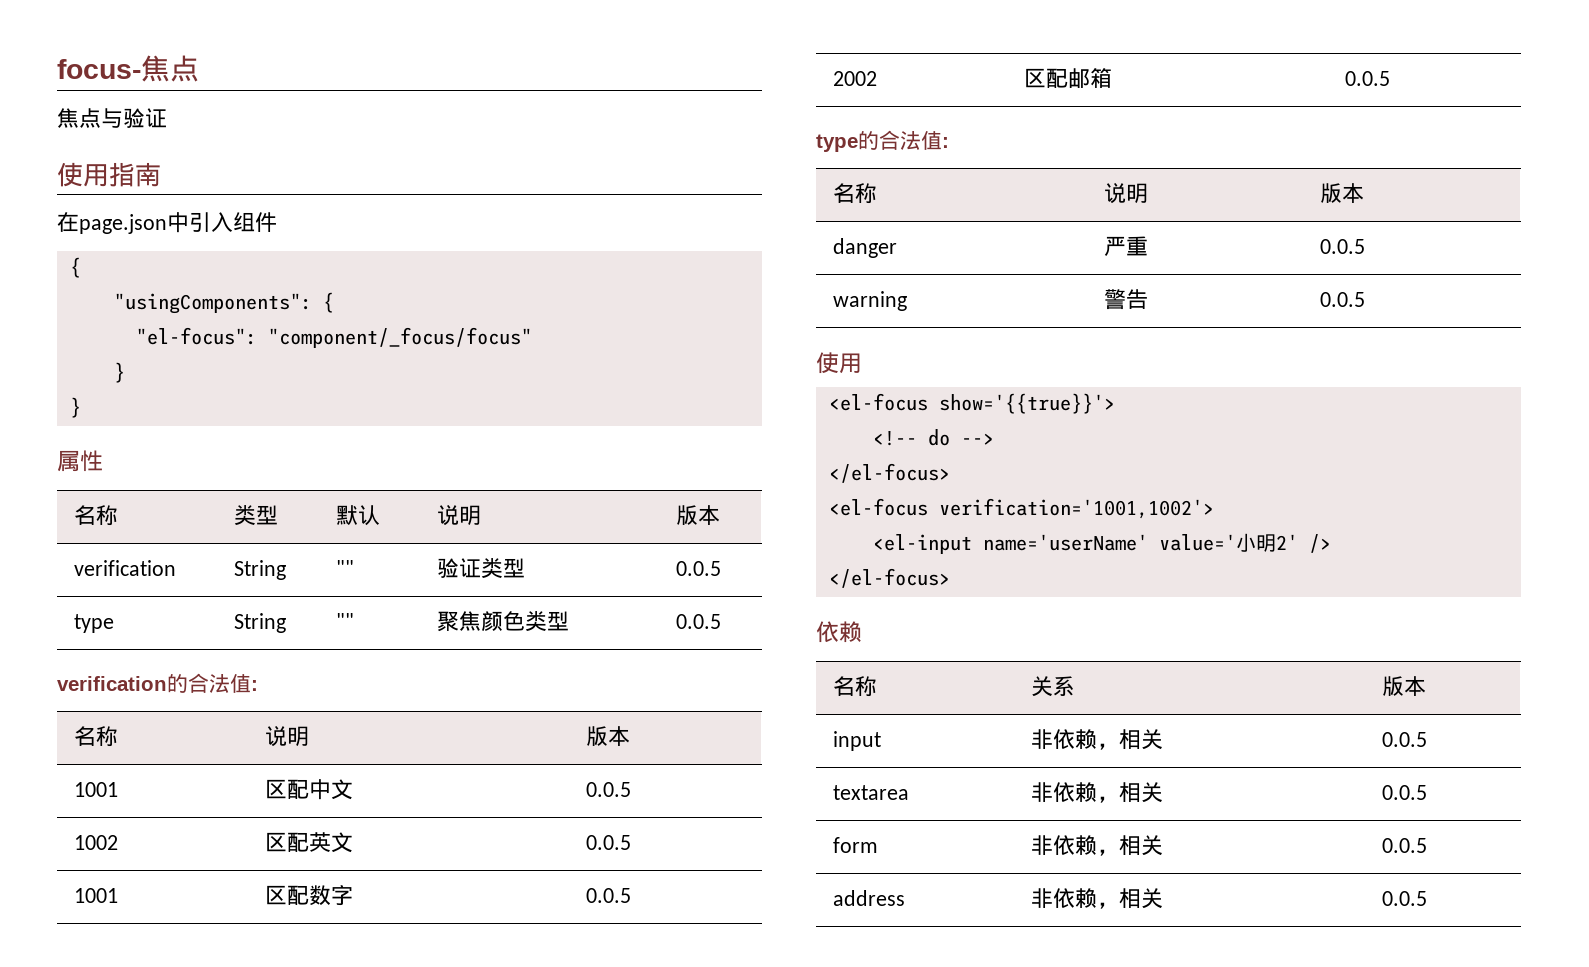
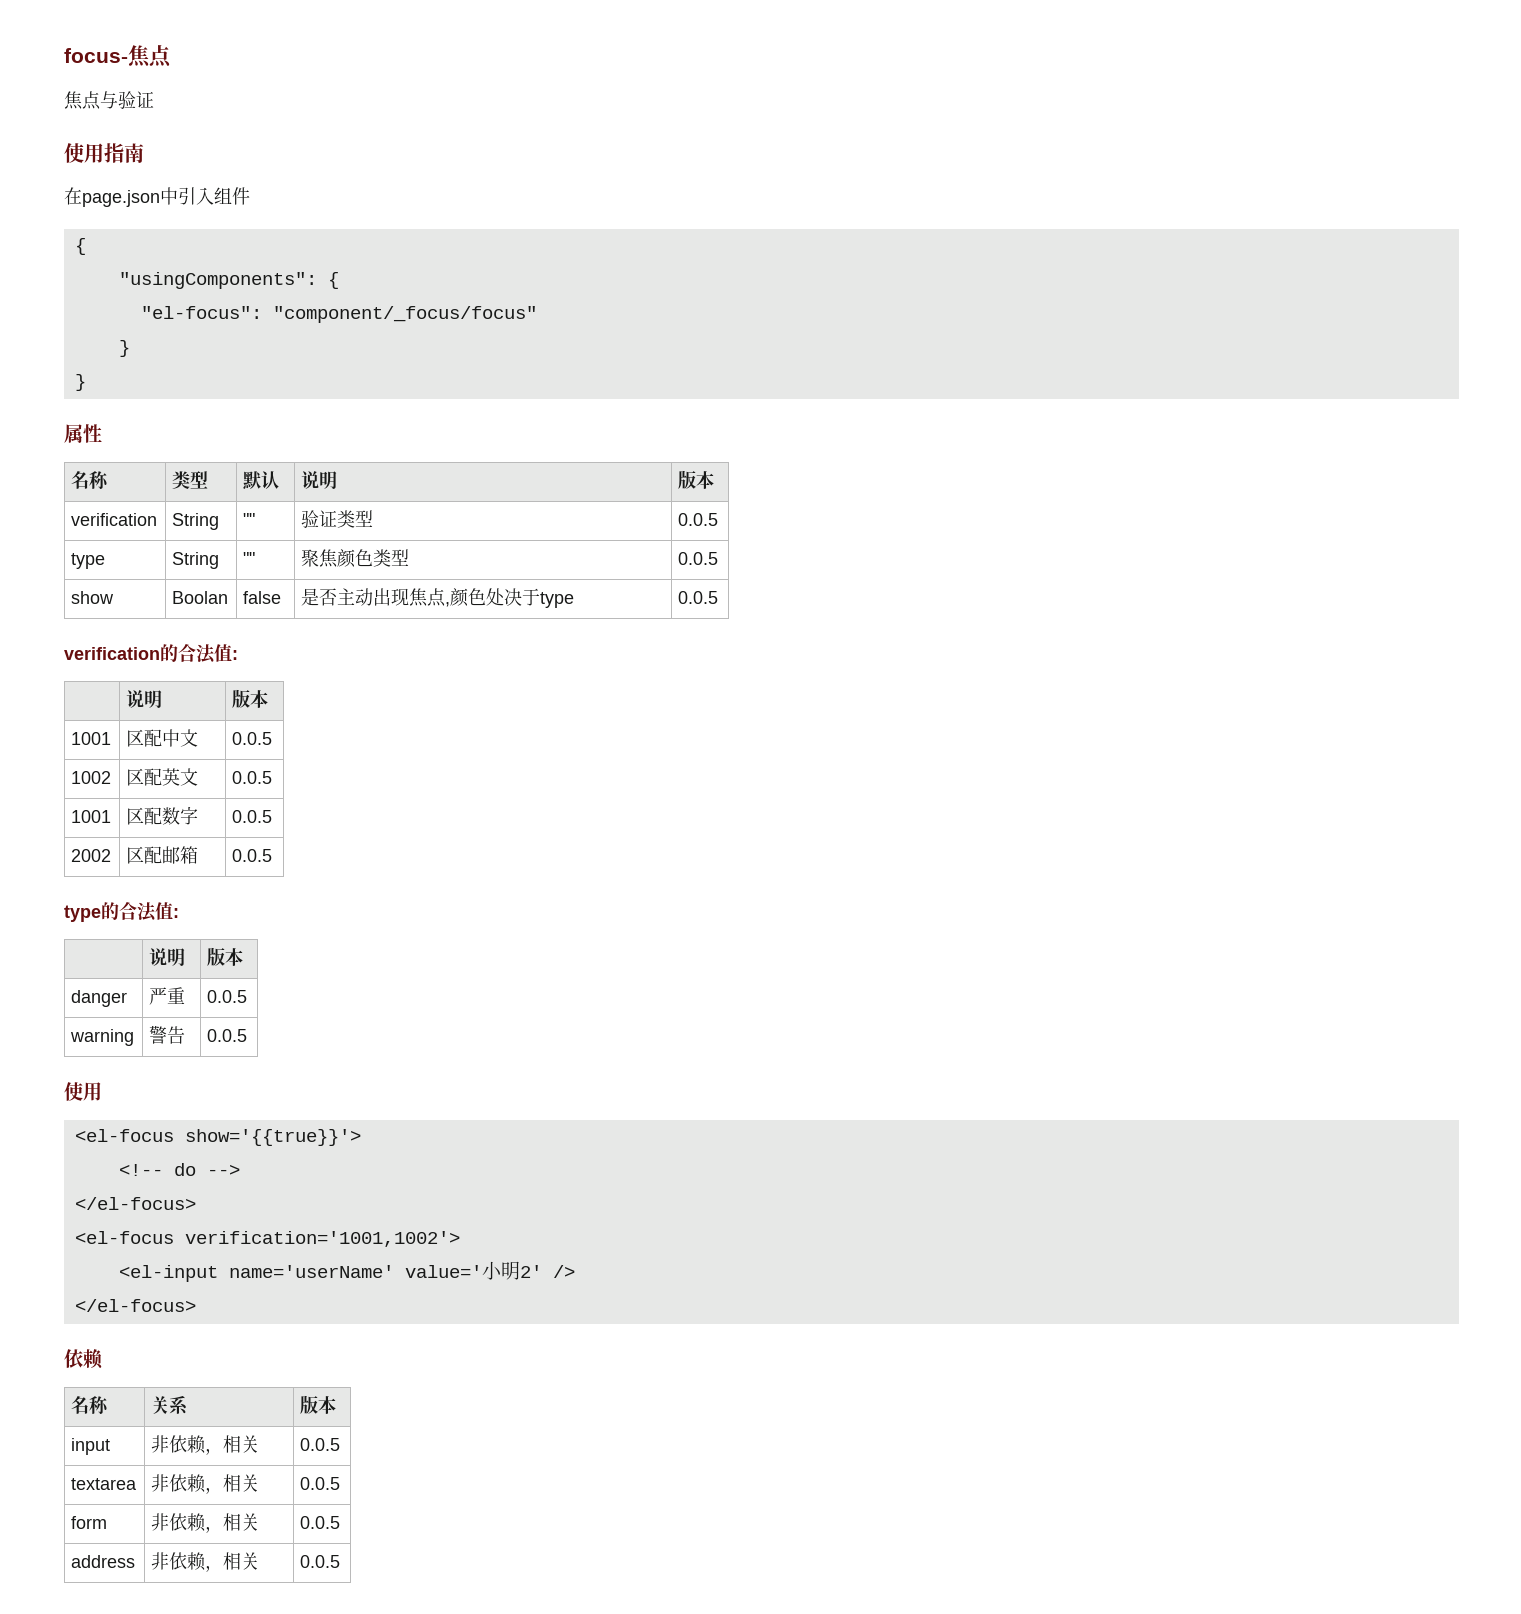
+ show | Boolan | false | 是否主动出现焦点,颜色处决于type | 0.0.5
  verification的合法值:
- 名称 | 说明 | 版本
+ | 说明 | 版本
  type的合法值:
- 名称 | 说明 | 版本
+ | 说明 | 版本

